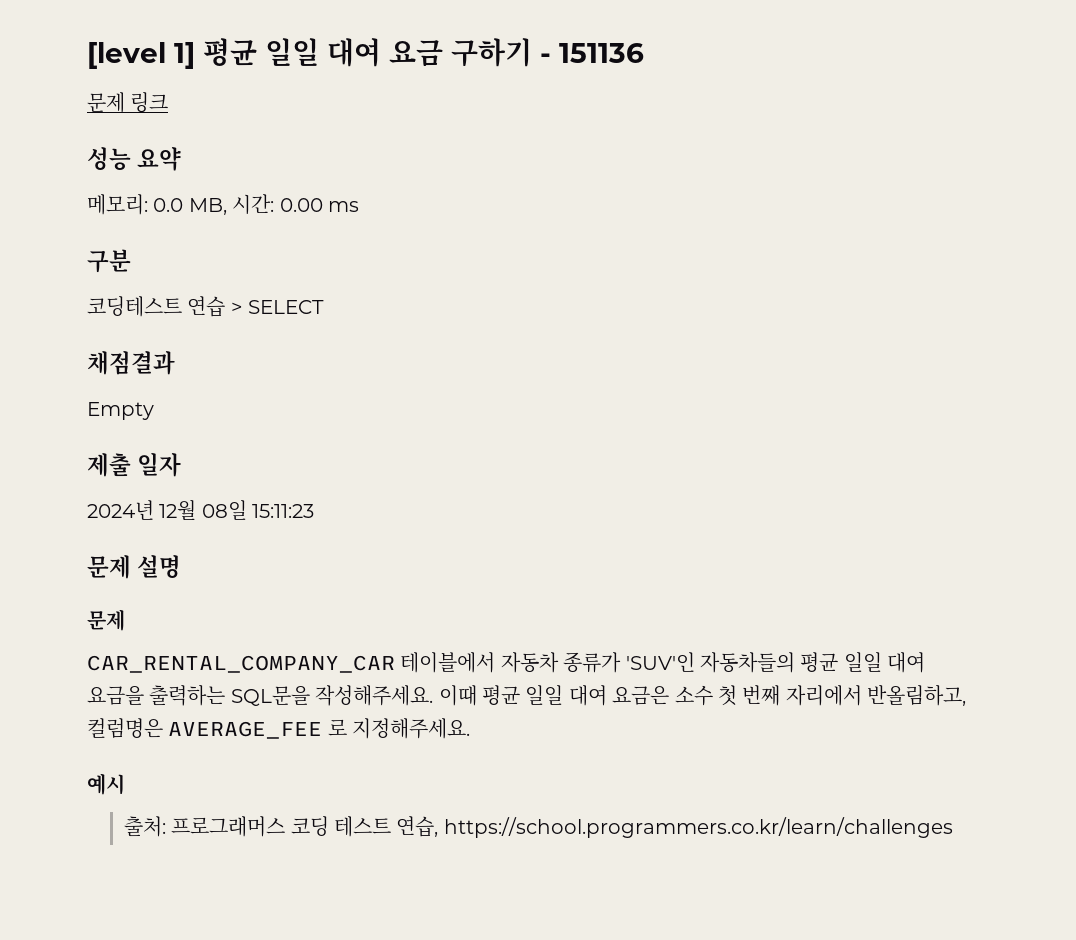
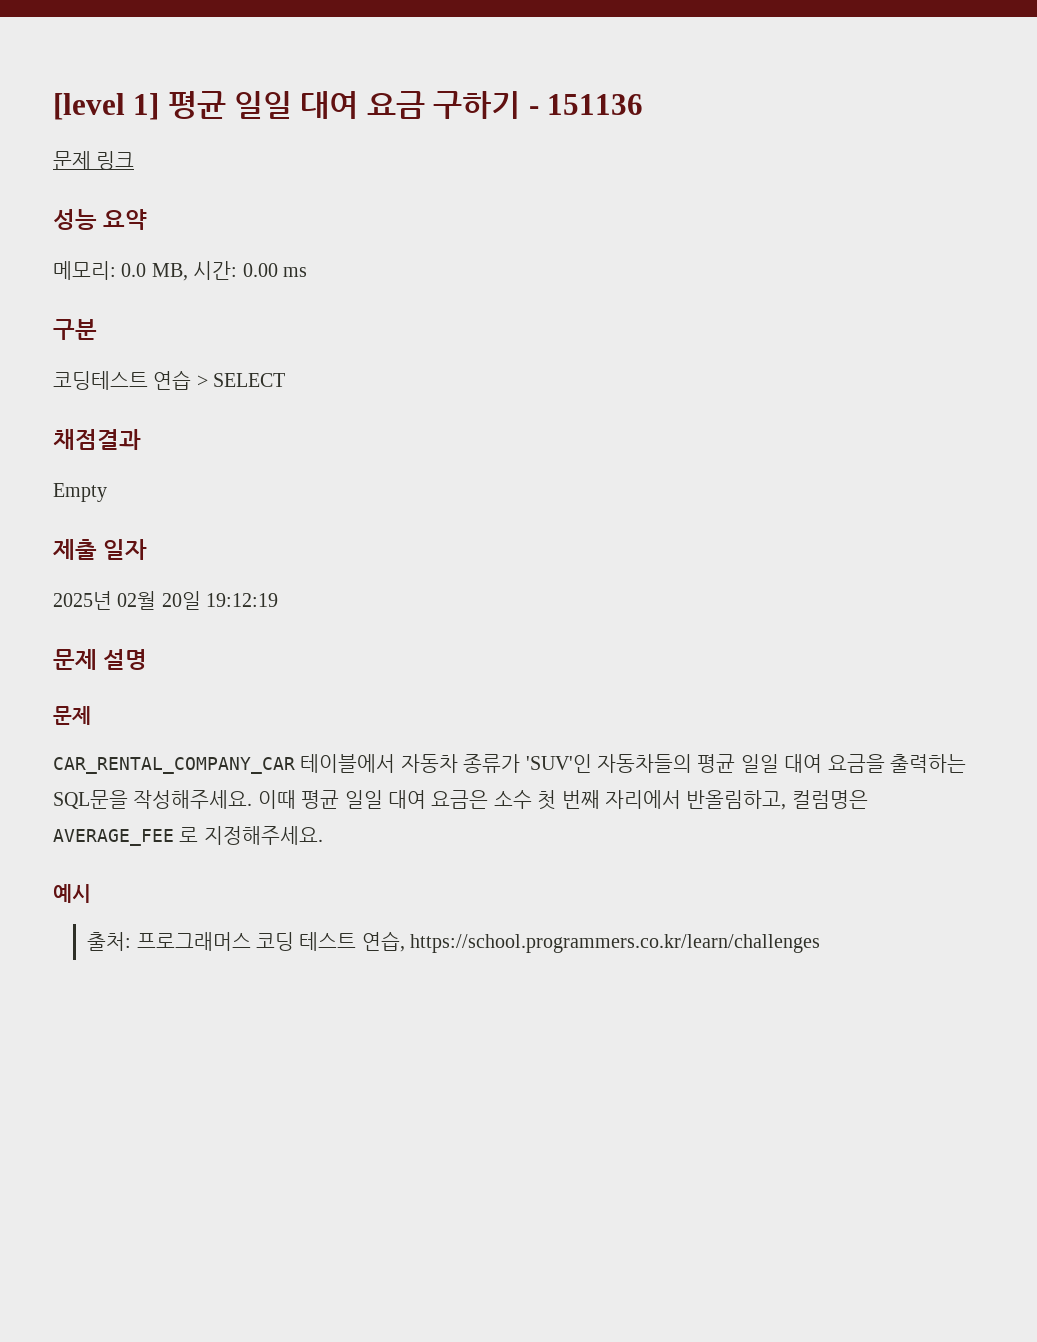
- 2024년 12월 08일 15:11:23
+ 2025년 02월 20일 19:12:19

